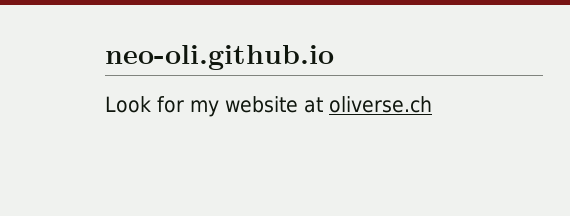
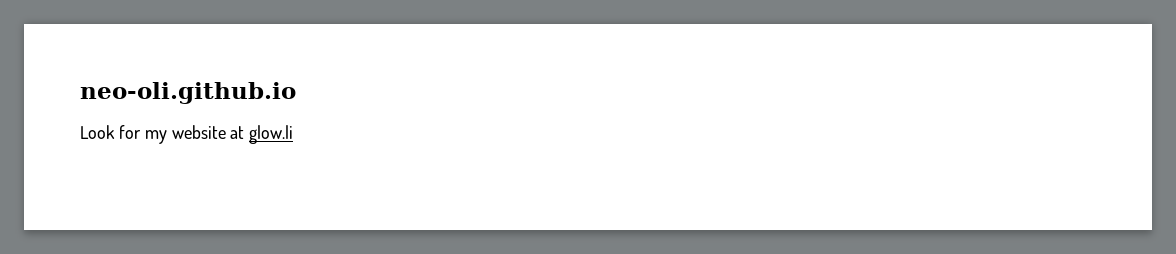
- Look for my website at oliverse.ch
+ Look for my website at glow.li

